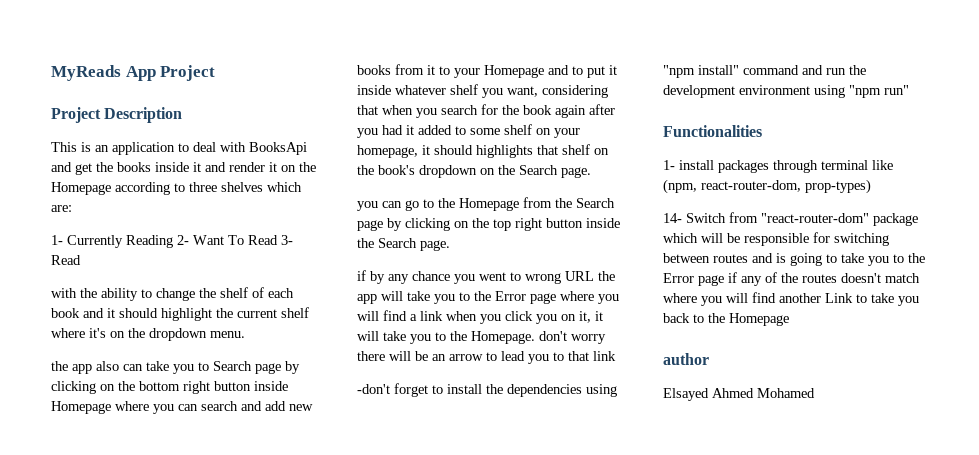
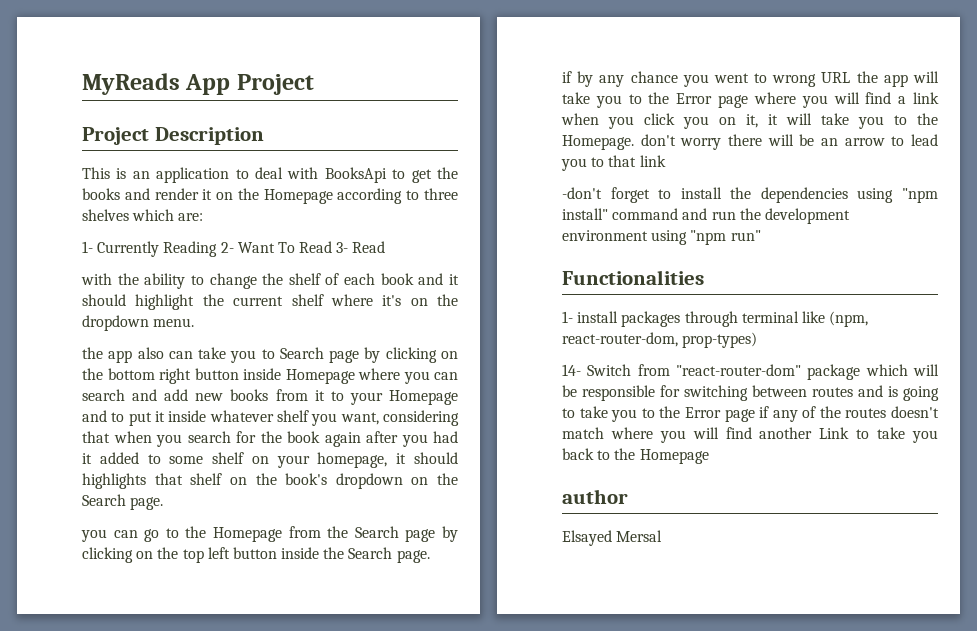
- This is an application to deal with BooksApi and get the books inside it and render it on the Homepage according to three shelves which are:
+ This is an application to deal with BooksApi to get the books and render it on the Homepage according to three shelves which are:
- you can go to the Homepage from the Search page by clicking on the top right button inside the Search page.
+ you can go to the Homepage from the Search page by clicking on the top left button inside the Search page.
- Elsayed Ahmed Mohamed
+ Elsayed Mersal

